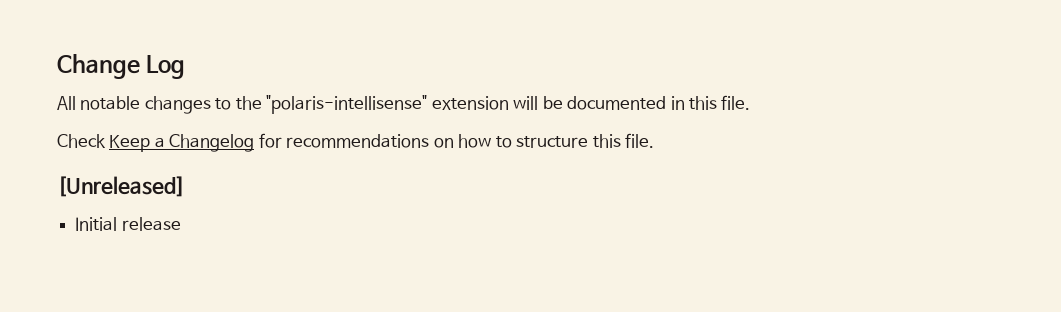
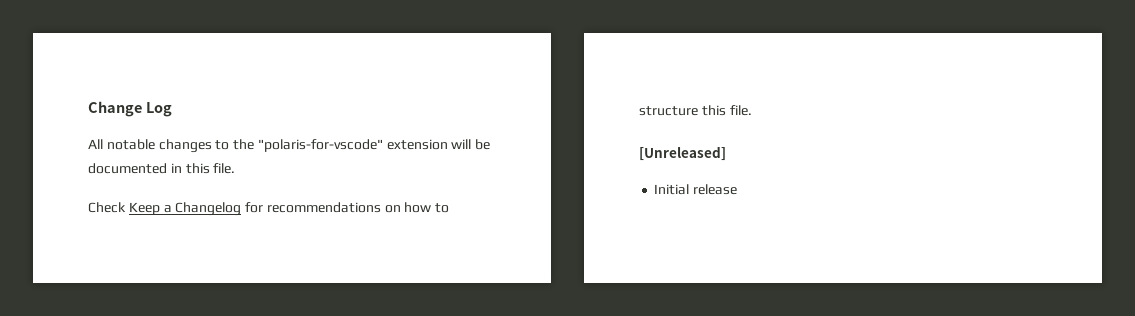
- All notable changes to the "polaris-intellisense" extension will be documented in this file.
+ All notable changes to the "polaris-for-vscode" extension will be documented in this file.

